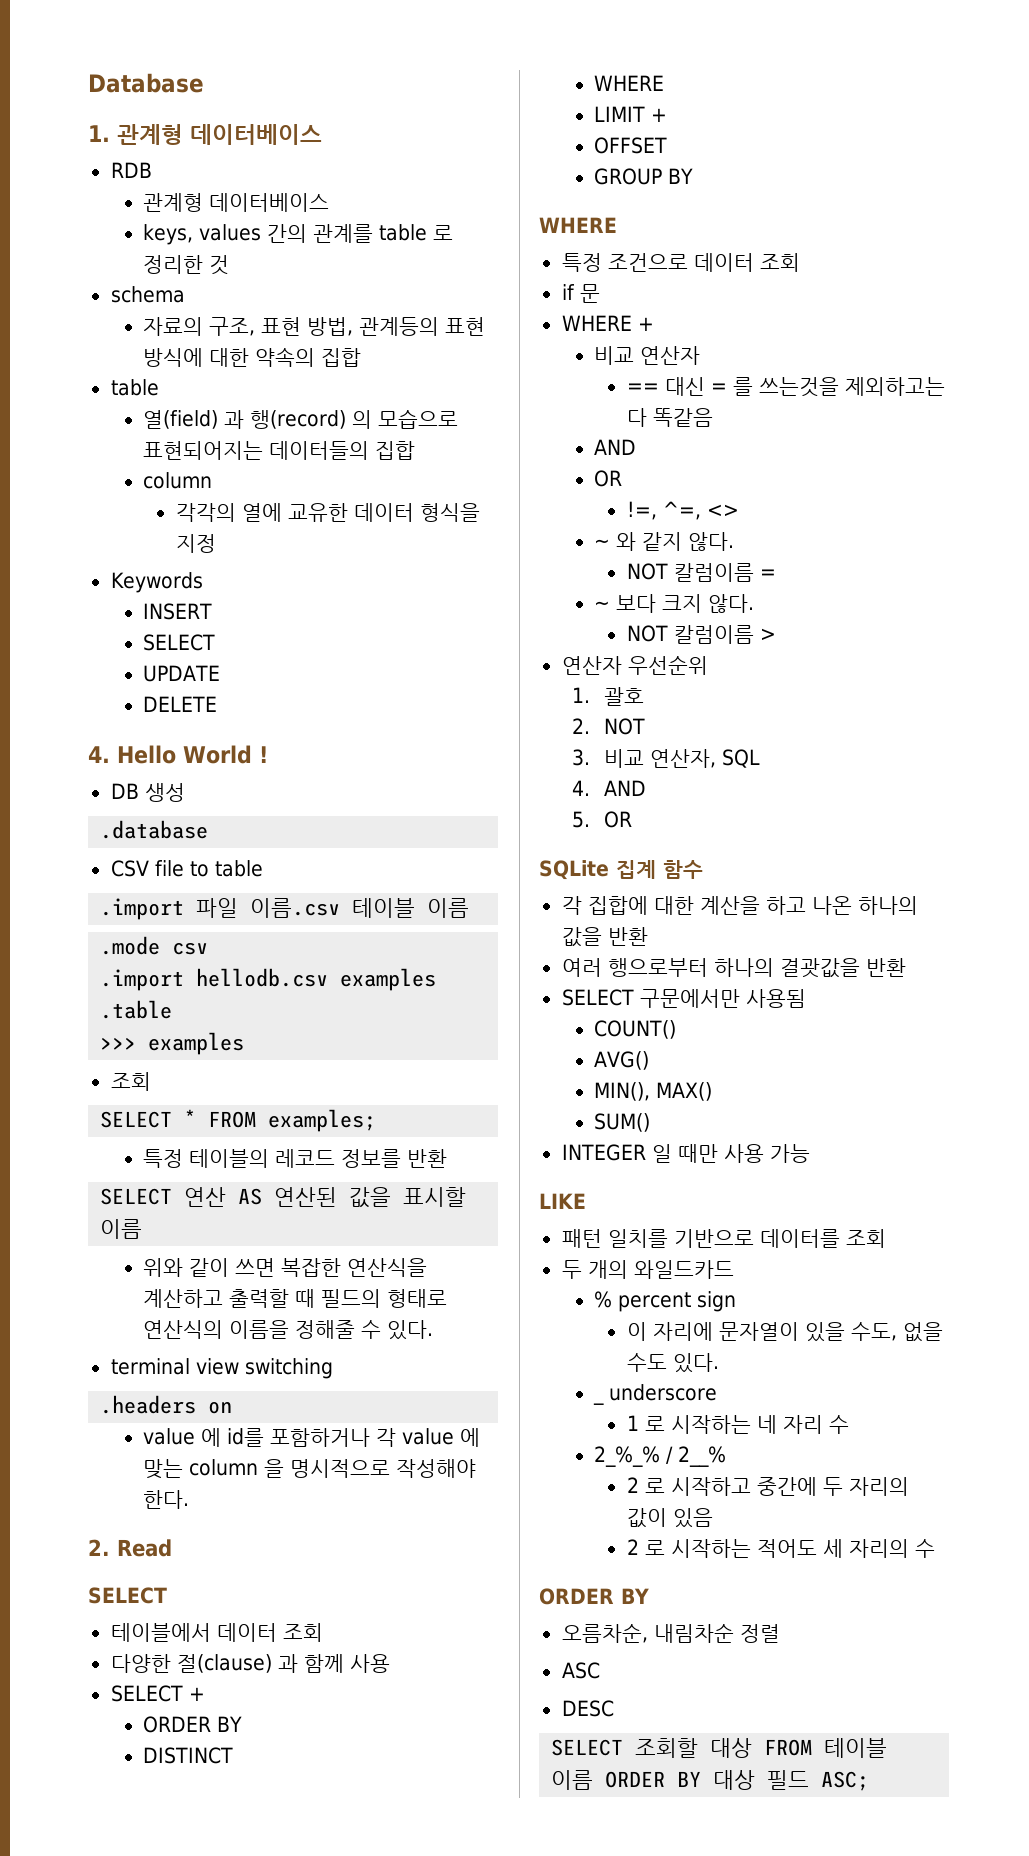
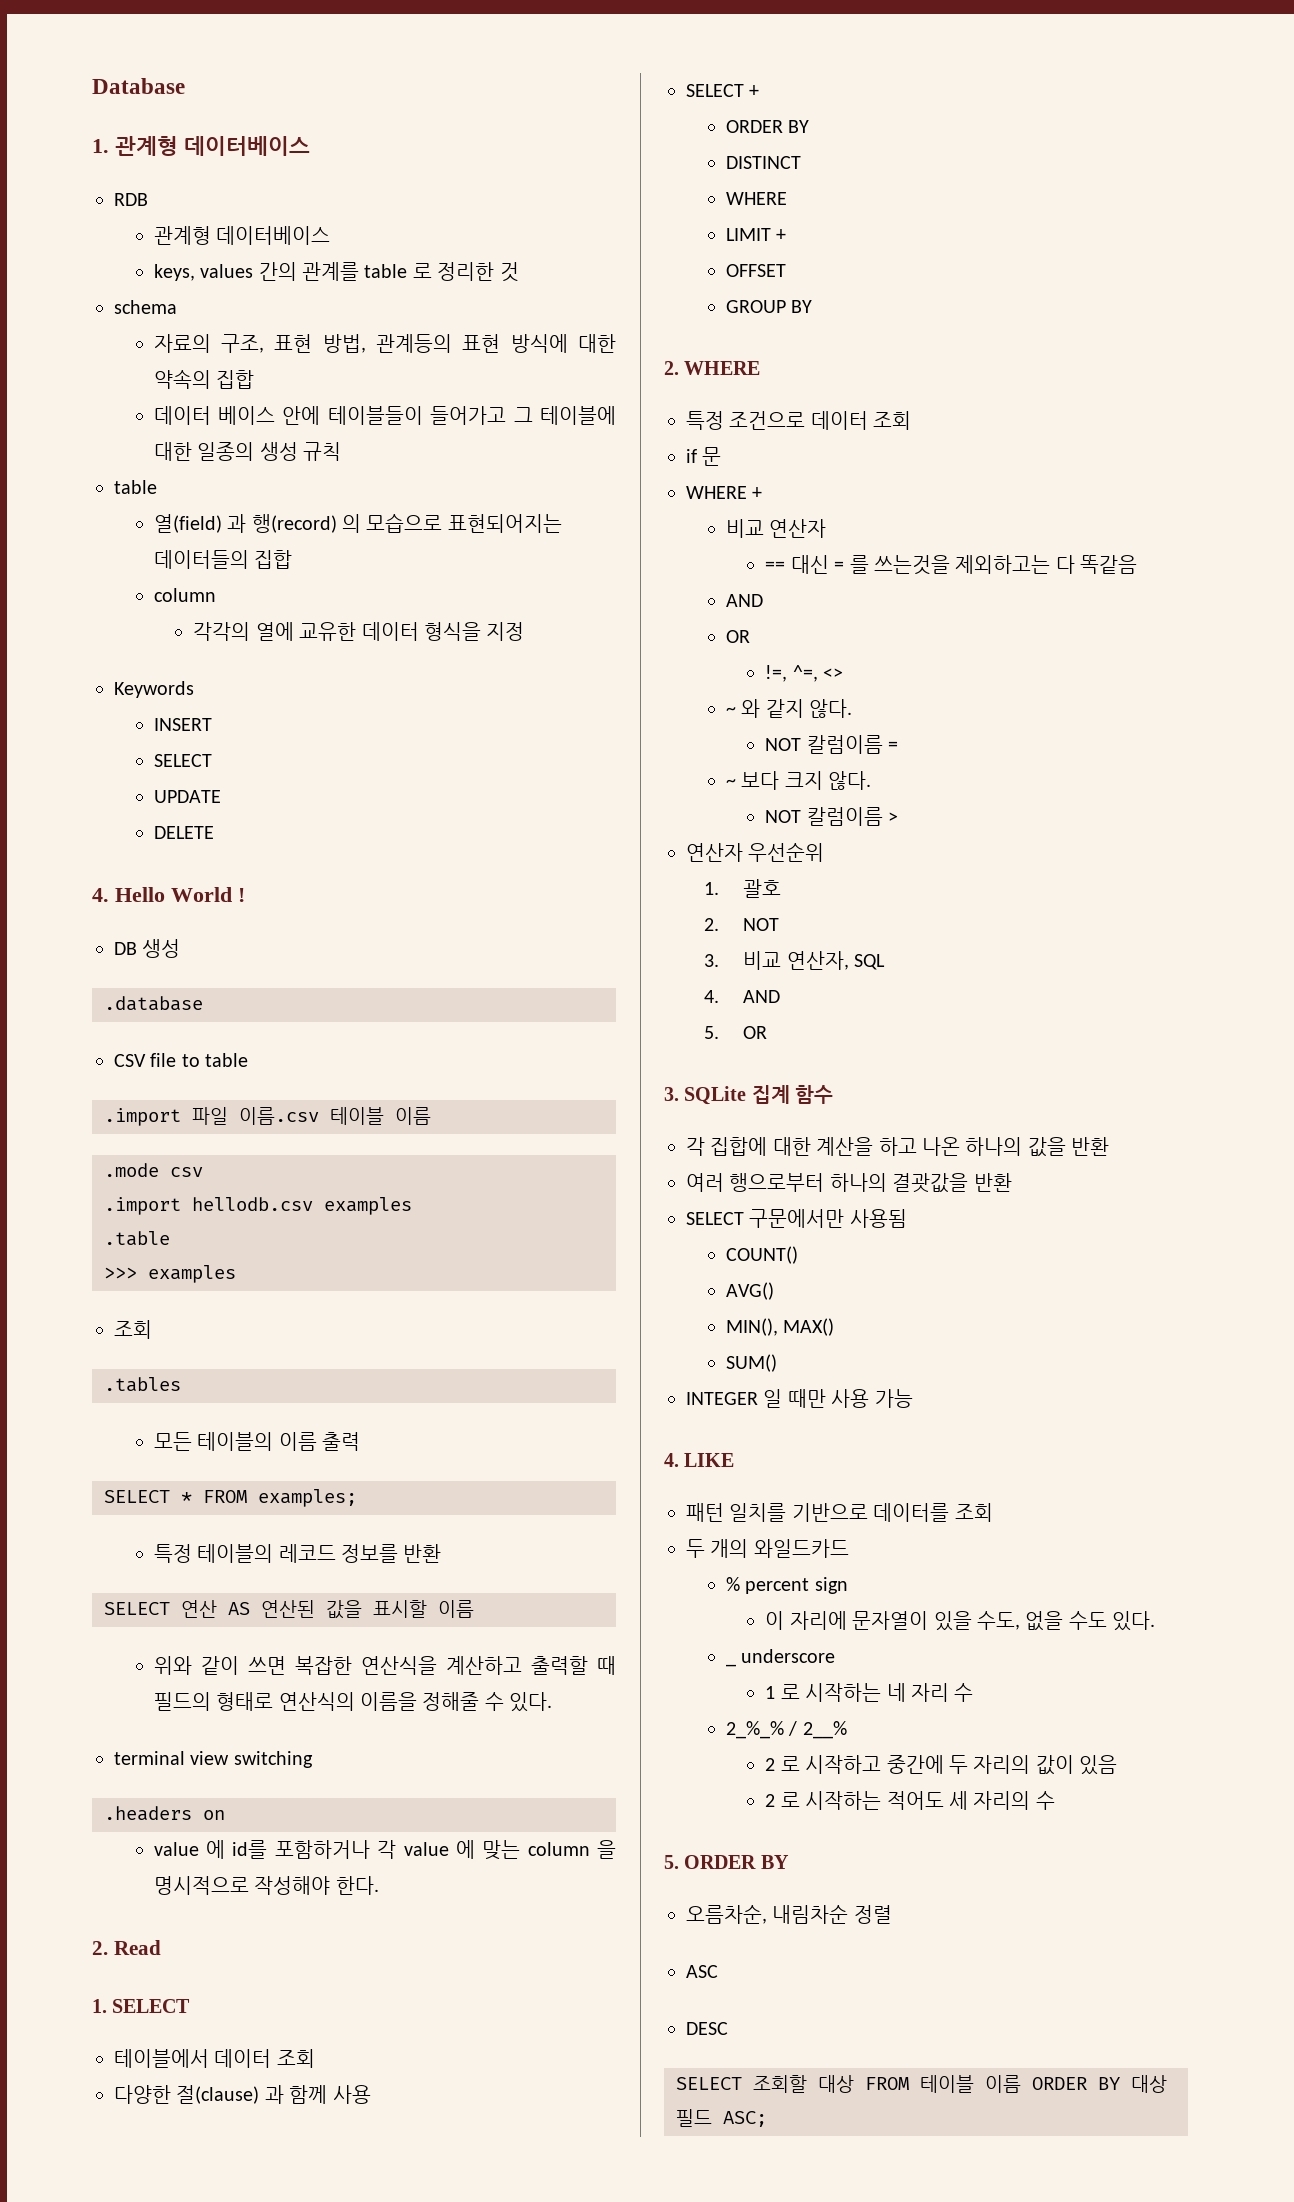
+ 데이터 베이스 안에 테이블들이 들어가고 그 테이블에 대한 일종의 생성 규칙
+ .tables
+ 모든 테이블의 이름 출력
  2. Read
- SELECT
+ 1. SELECT
  GROUP BY
- WHERE
+ 2. WHERE
- SQLite 집계 함수
+ 3. SQLite 집계 함수
- LIKE
+ 4. LIKE
  2 로 시작하는 적어도 세 자리의 수
- ORDER BY
+ 5. ORDER BY

